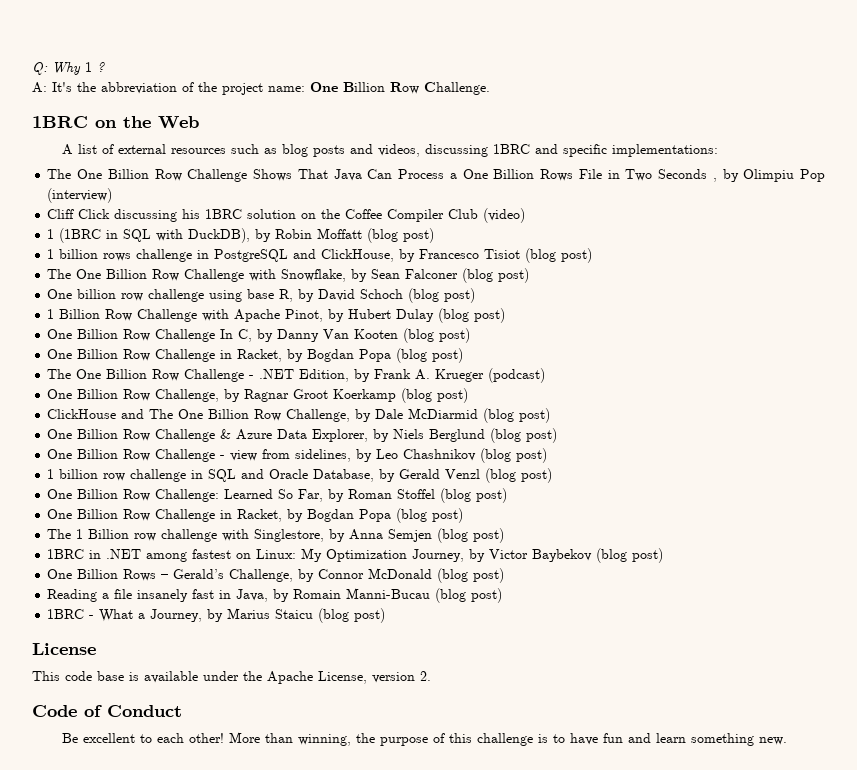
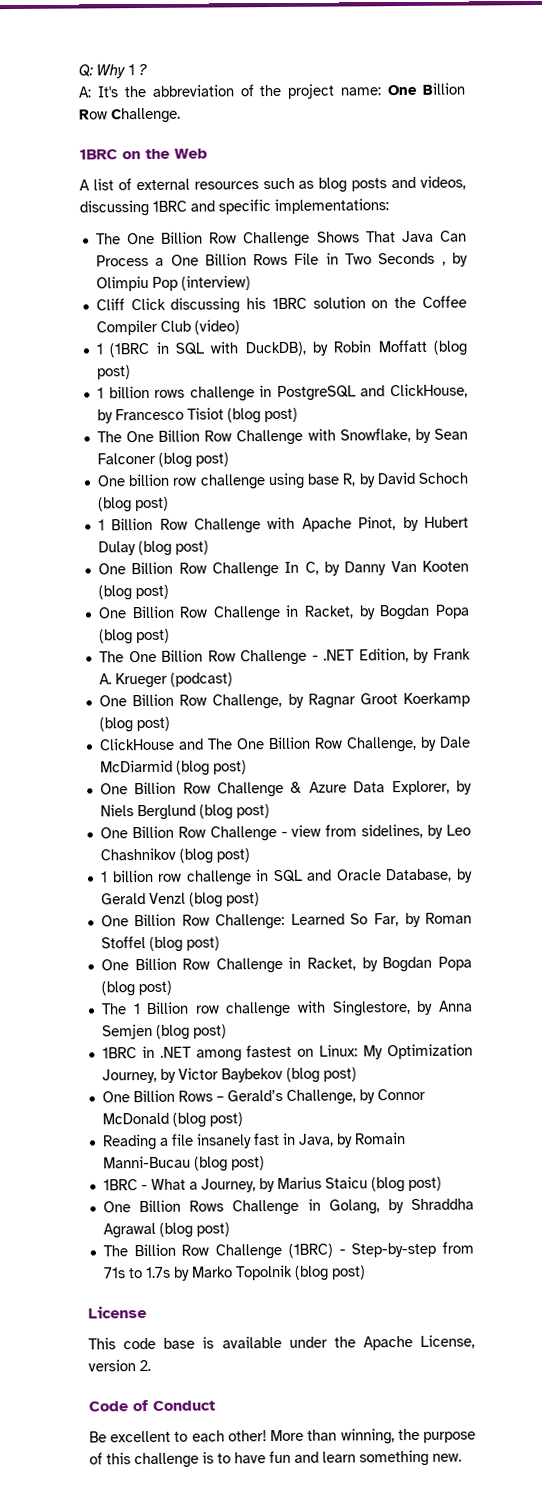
+ One Billion Rows Challenge in Golang, by Shraddha Agrawal (blog post)
+ The Billion Row Challenge (1BRC) - Step-by-step from 71s to 1.7s by Marko Topolnik (blog post)

